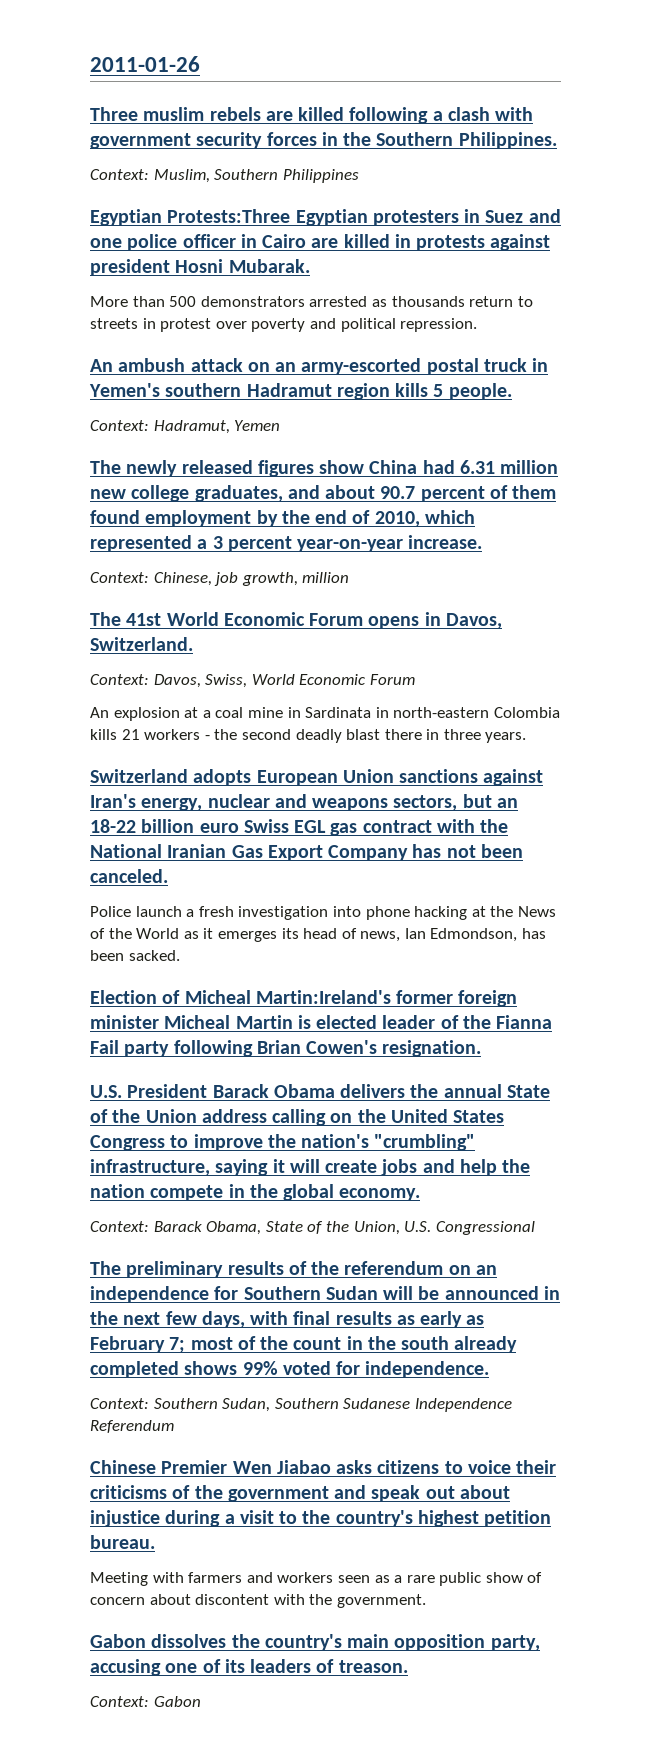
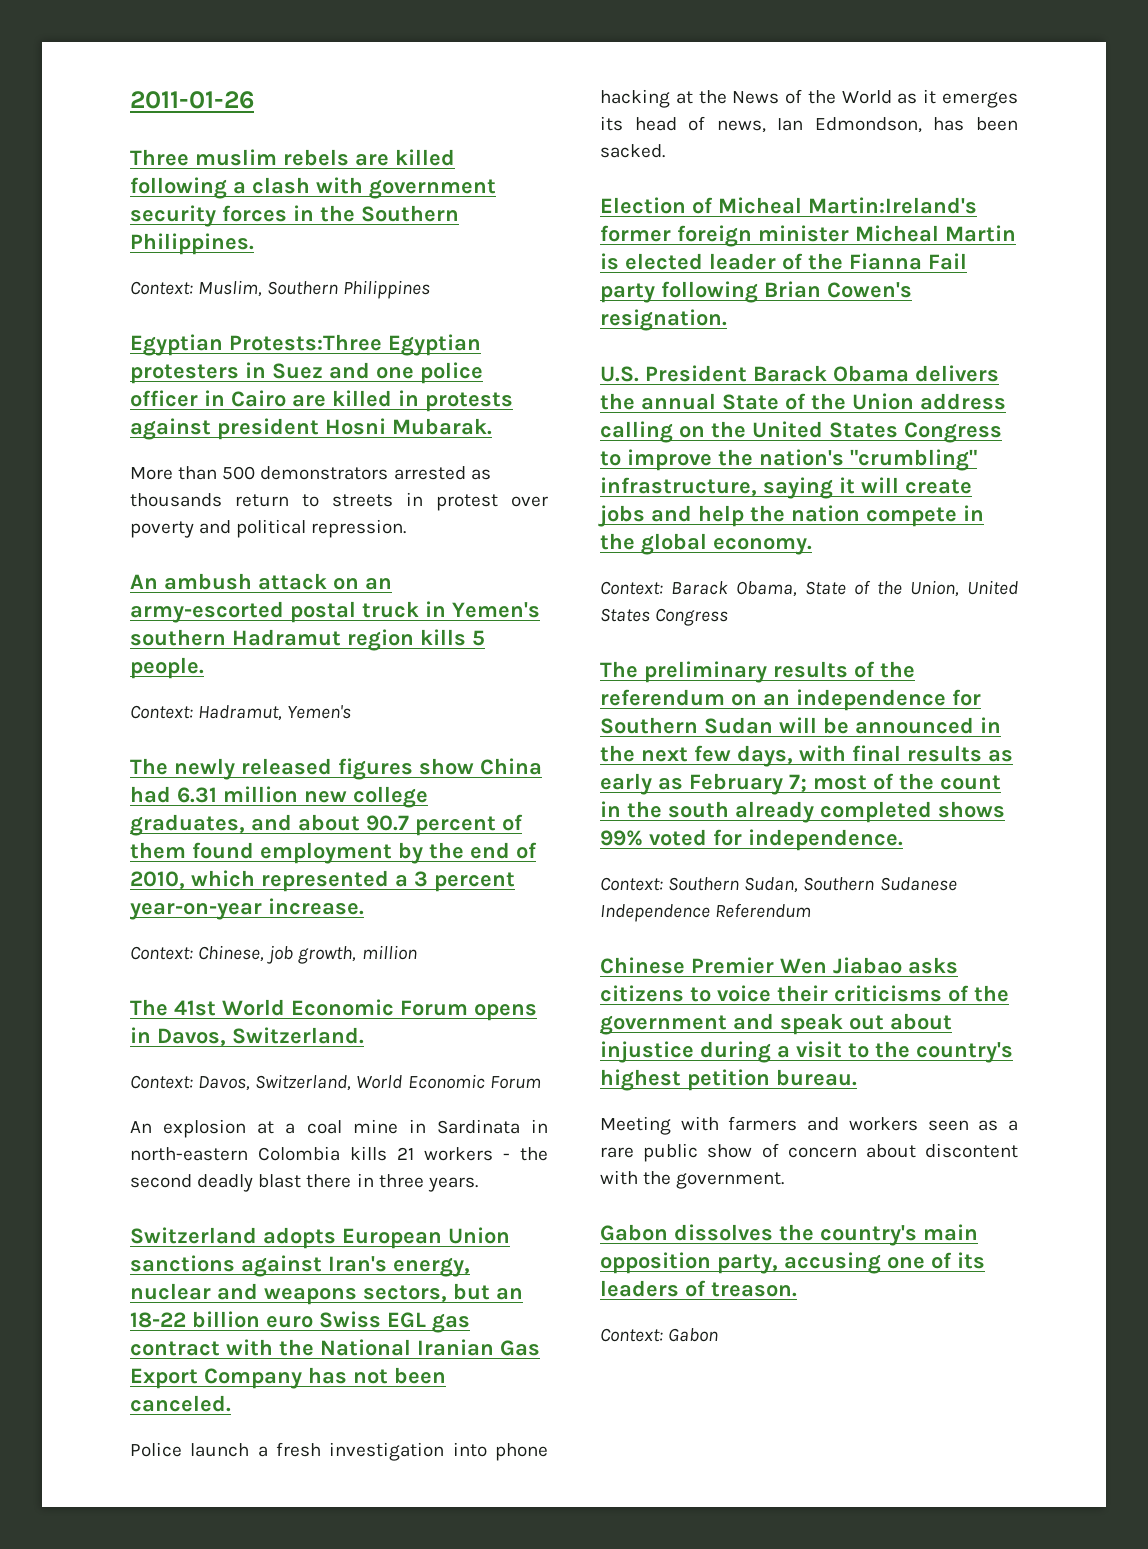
- Context: Hadramut, Yemen
+ Context: Hadramut, Yemen's
- Context: Davos, Swiss, World Economic Forum
+ Context: Davos, Switzerland, World Economic Forum
- Context: Barack Obama, State of the Union, U.S. Congressional
+ Context: Barack Obama, State of the Union, United States Congress

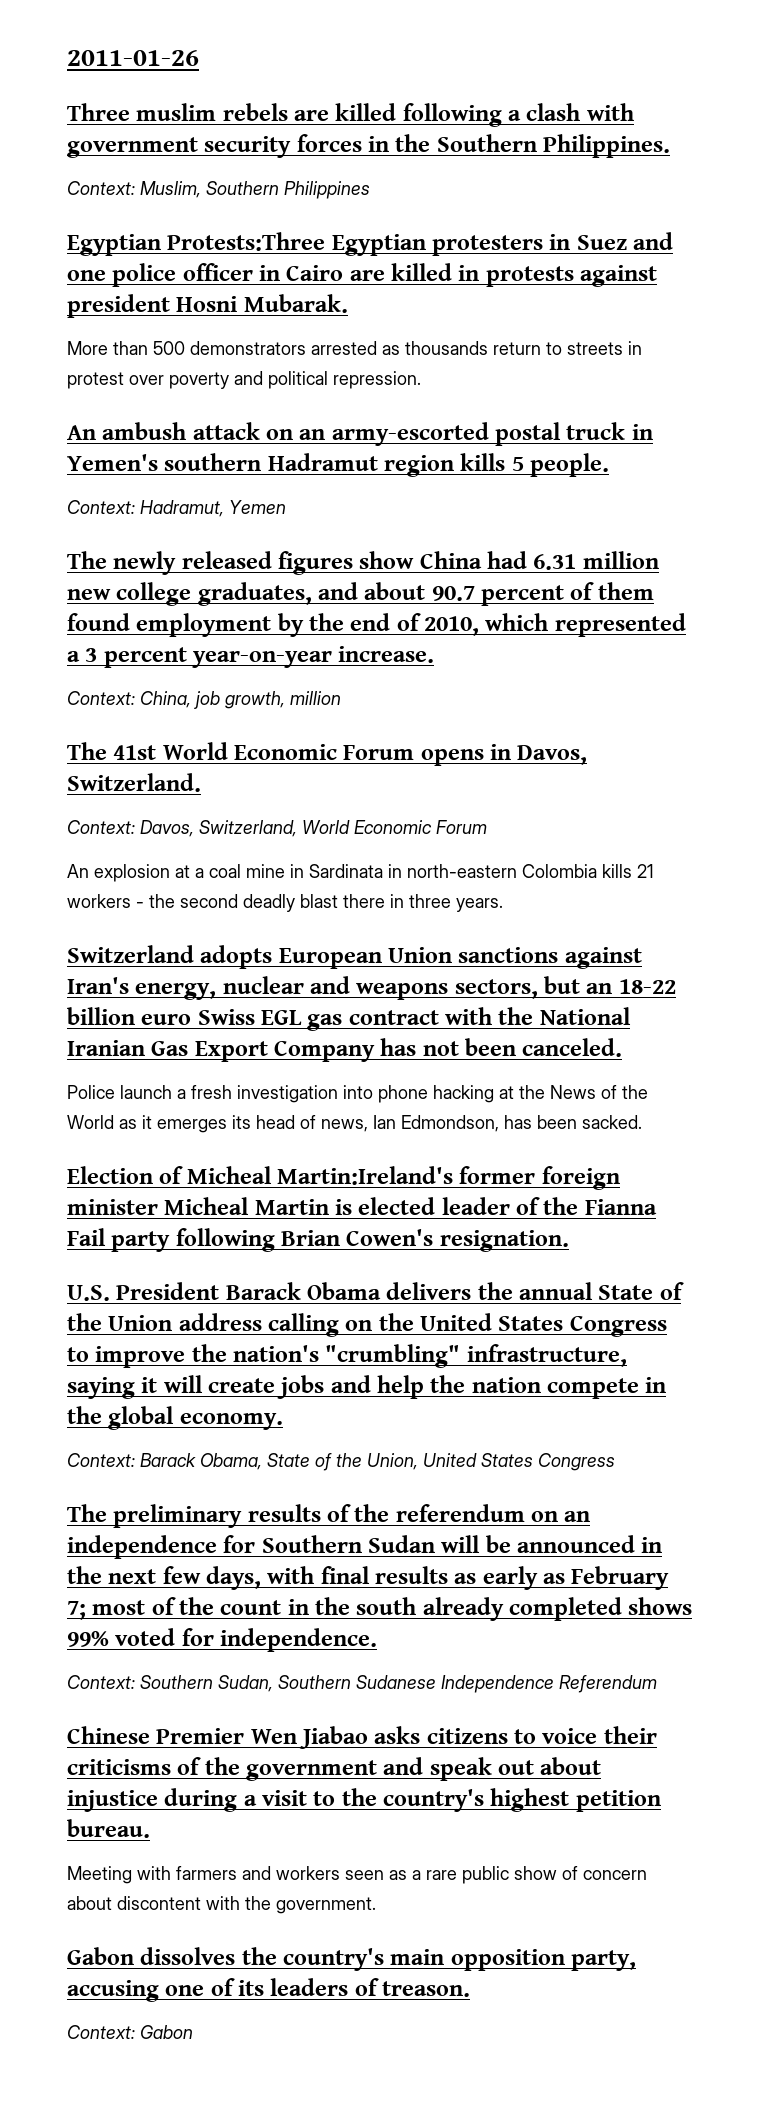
- Context: Hadramut, Yemen's
+ Context: Hadramut, Yemen
- Context: Chinese, job growth, million
+ Context: China, job growth, million

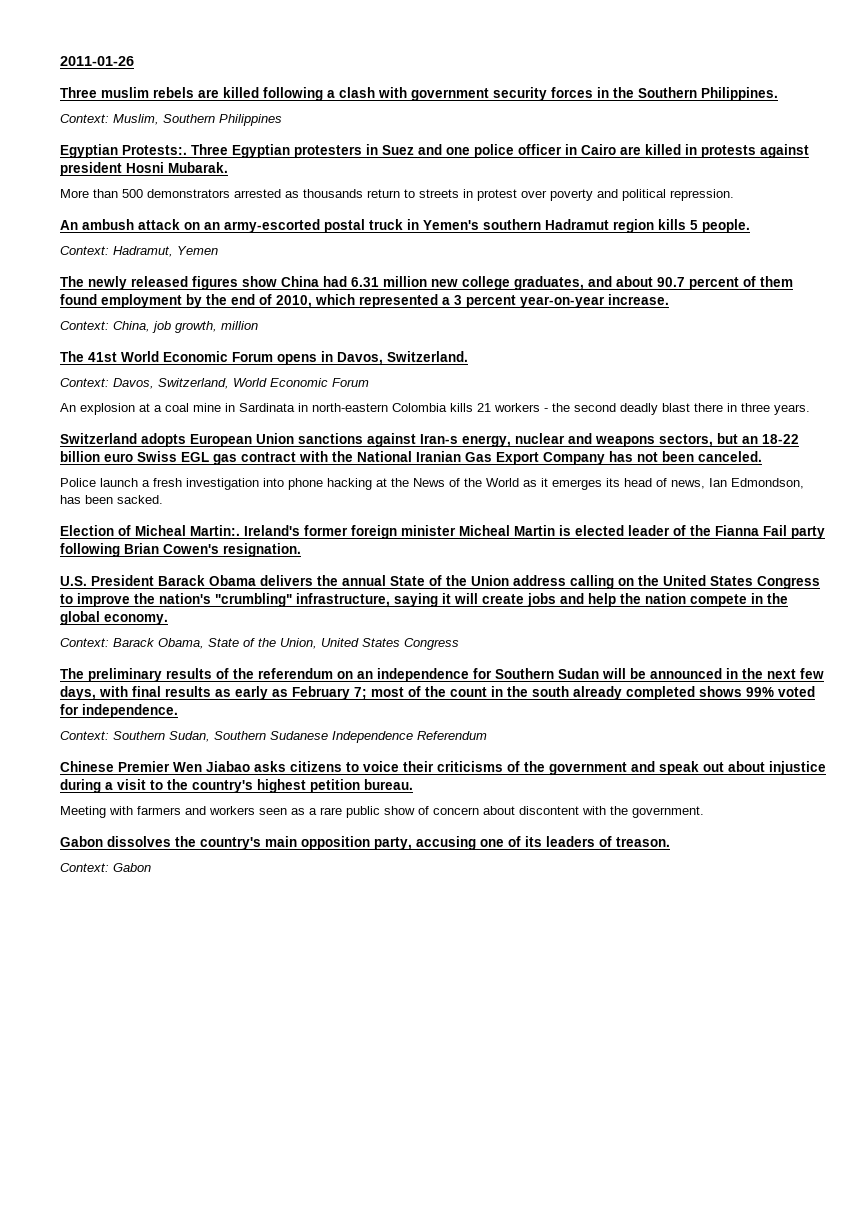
- Egyptian Protests:Three Egyptian protesters in Suez and one police officer in Cairo are killed in protests against president Hosni Mubarak.
+ Egyptian Protests:. Three Egyptian protesters in Suez and one police officer in Cairo are killed in protests against president Hosni Mubarak.
- Switzerland adopts European Union sanctions against Iran's energy, nuclear and weapons sectors, but an 18-22 billion euro Swiss EGL gas contract with the National Iranian Gas Export Company has not been canceled.
+ Switzerland adopts European Union sanctions against Iran-s energy, nuclear and weapons sectors, but an 18-22 billion euro Swiss EGL gas contract with the National Iranian Gas Export Company has not been canceled.
- Election of Micheal Martin:Ireland's former foreign minister Micheal Martin is elected leader of the Fianna Fail party following Brian Cowen's resignation.
+ Election of Micheal Martin:. Ireland's former foreign minister Micheal Martin is elected leader of the Fianna Fail party following Brian Cowen's resignation.

